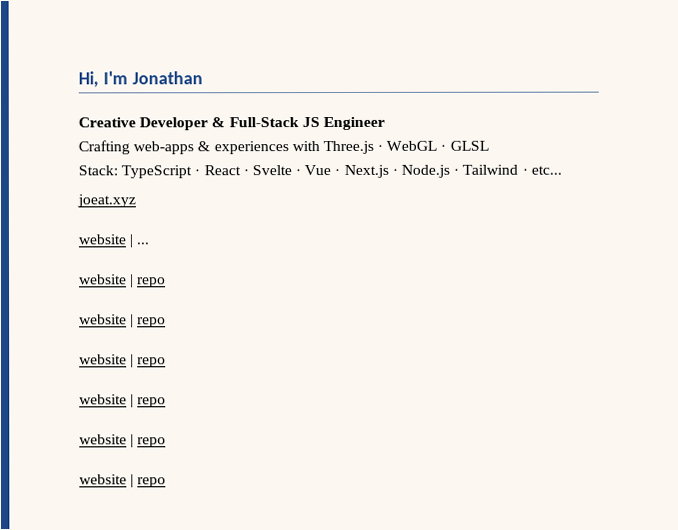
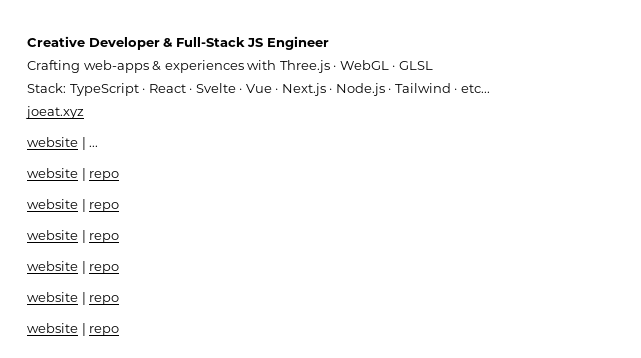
- Hi, I'm Jonathan

